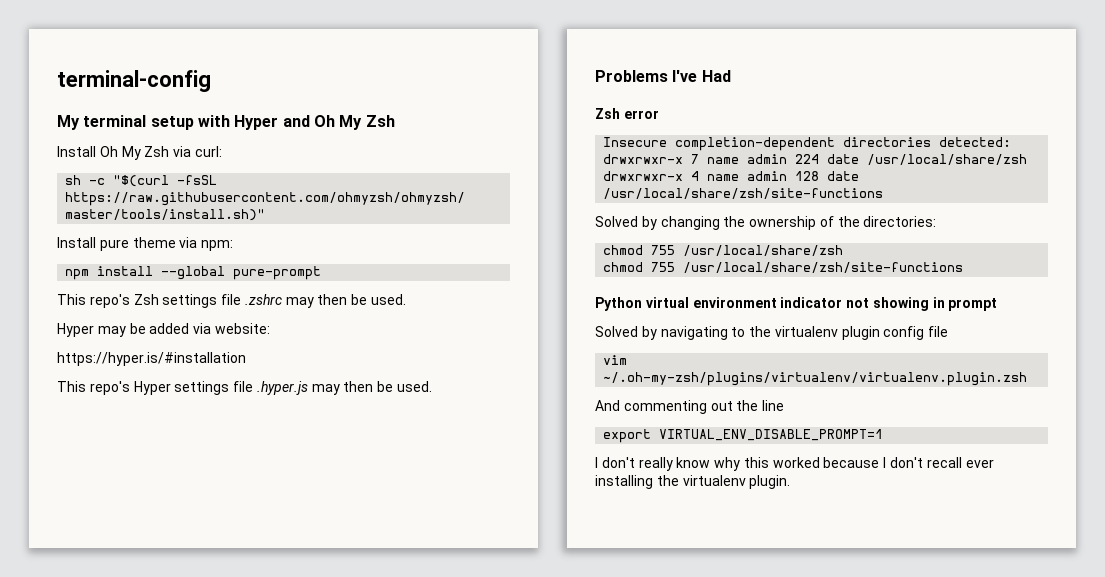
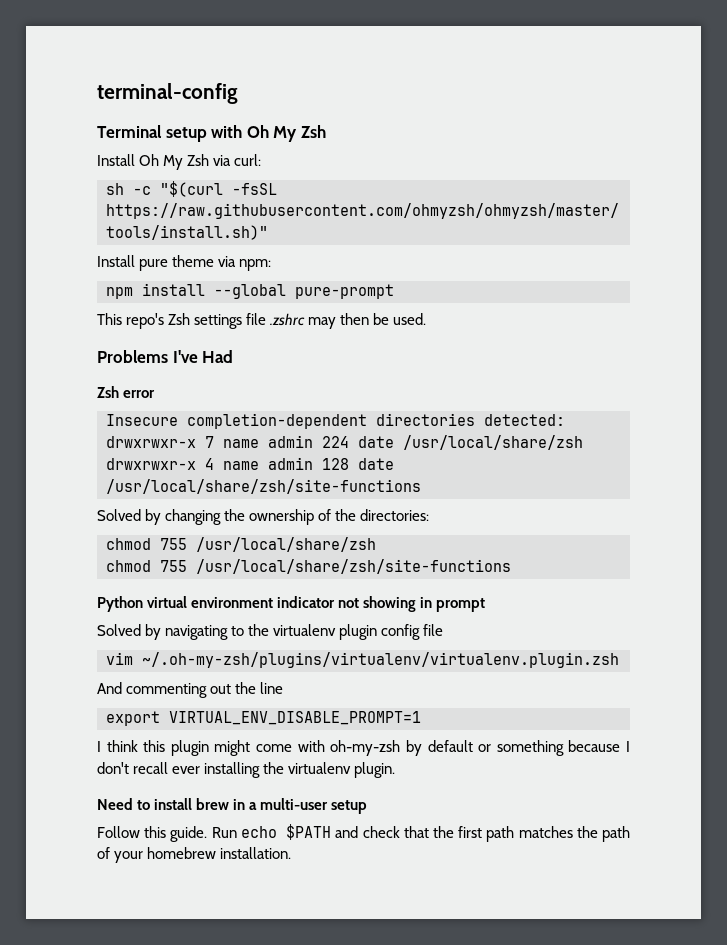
- My terminal setup with Hyper and Oh My Zsh
+ Terminal setup with Oh My Zsh
- Hyper may be added via website:
- https://hyper.is/#installation
- This repo's Hyper settings file .hyper.js may then be used.
- I don't really know why this worked because I don't recall ever installing the virtualenv plugin.
+ I think this plugin might come with oh-my-zsh by default or something because I don't recall ever installing the virtualenv plugin.
+ Need to install brew in a multi-user setup
+ Follow this guide. Run echo $PATH and check that the first path matches the path of your homebrew installation.

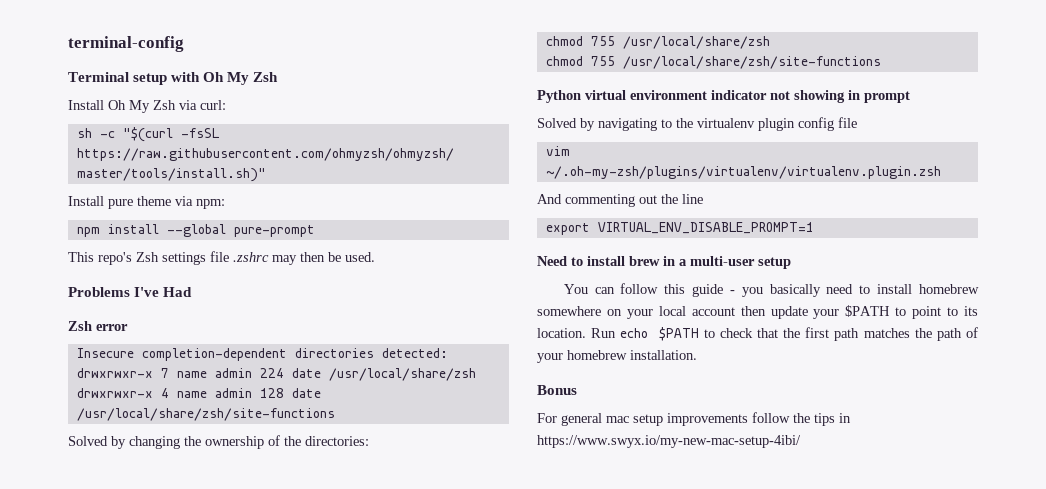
- I think this plugin might come with oh-my-zsh by default or something because I don't recall ever installing the virtualenv plugin.
- Follow this guide.
+ You can follow this guide - you basically need to install homebrew somewhere on your local account then update your $PATH to point to its location.
- Run echo $PATH and check that the first path matches the path of your homebrew installation.
+ Run echo $PATH to check that the first path matches the path of your homebrew installation.
+ Bonus
+ For general mac setup improvements follow the tips in https://www.swyx.io/my-new-mac-setup-4ibi/

